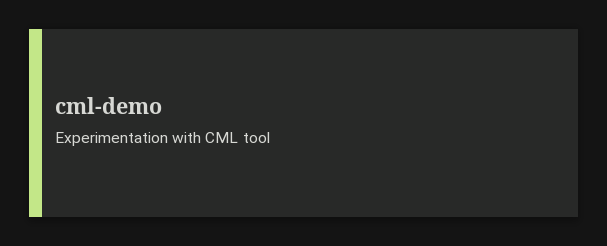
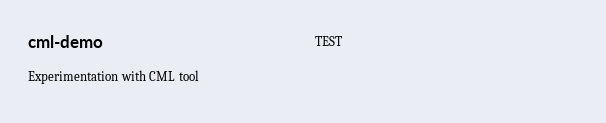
+ TEST

